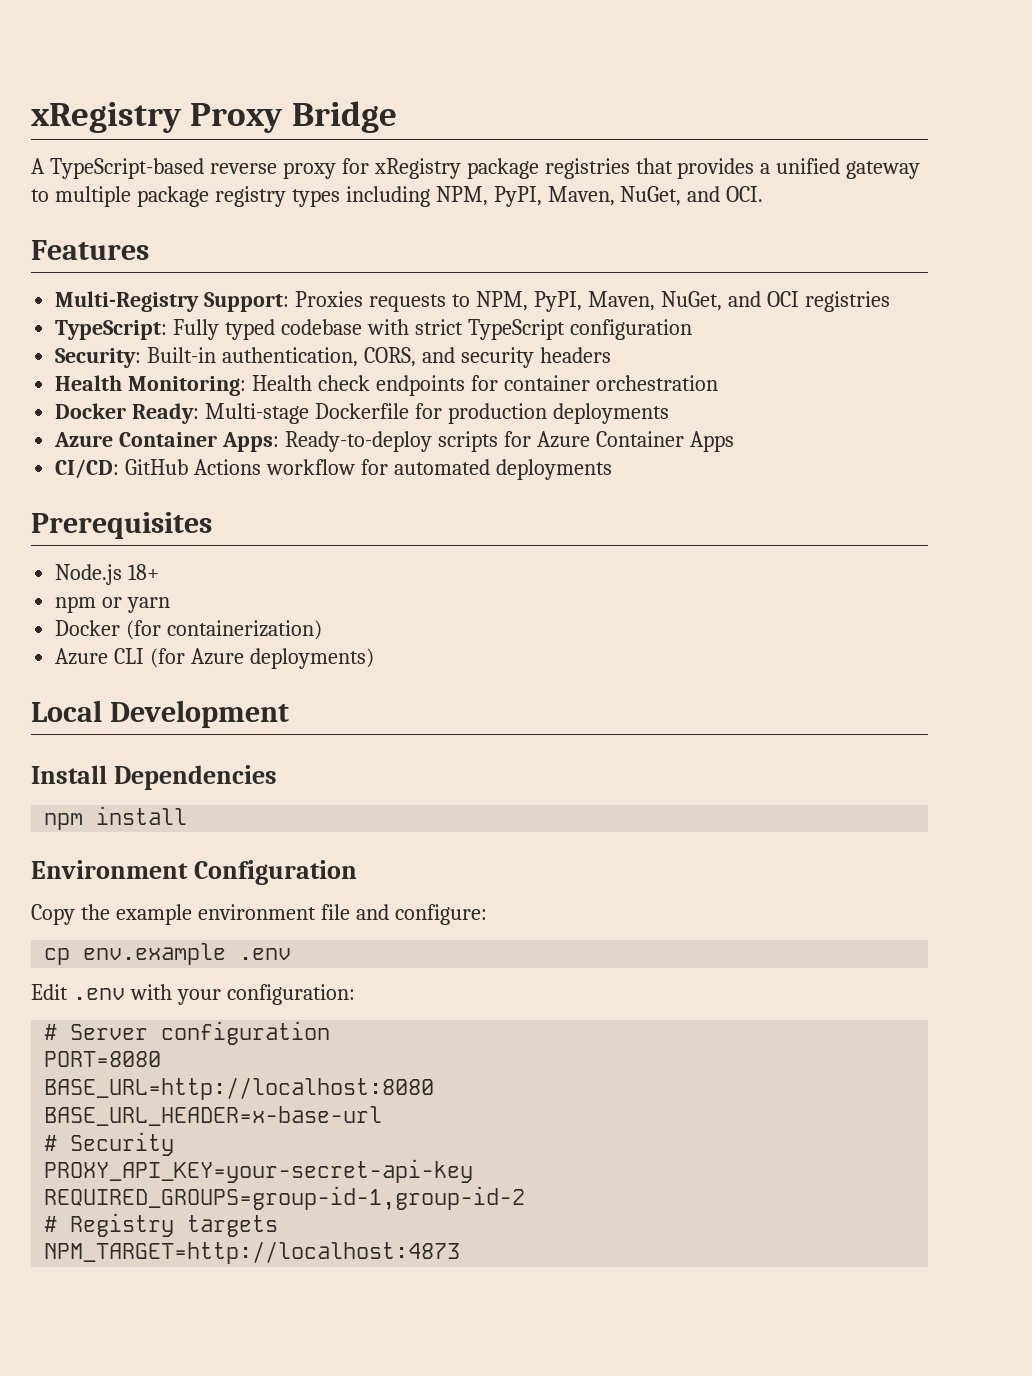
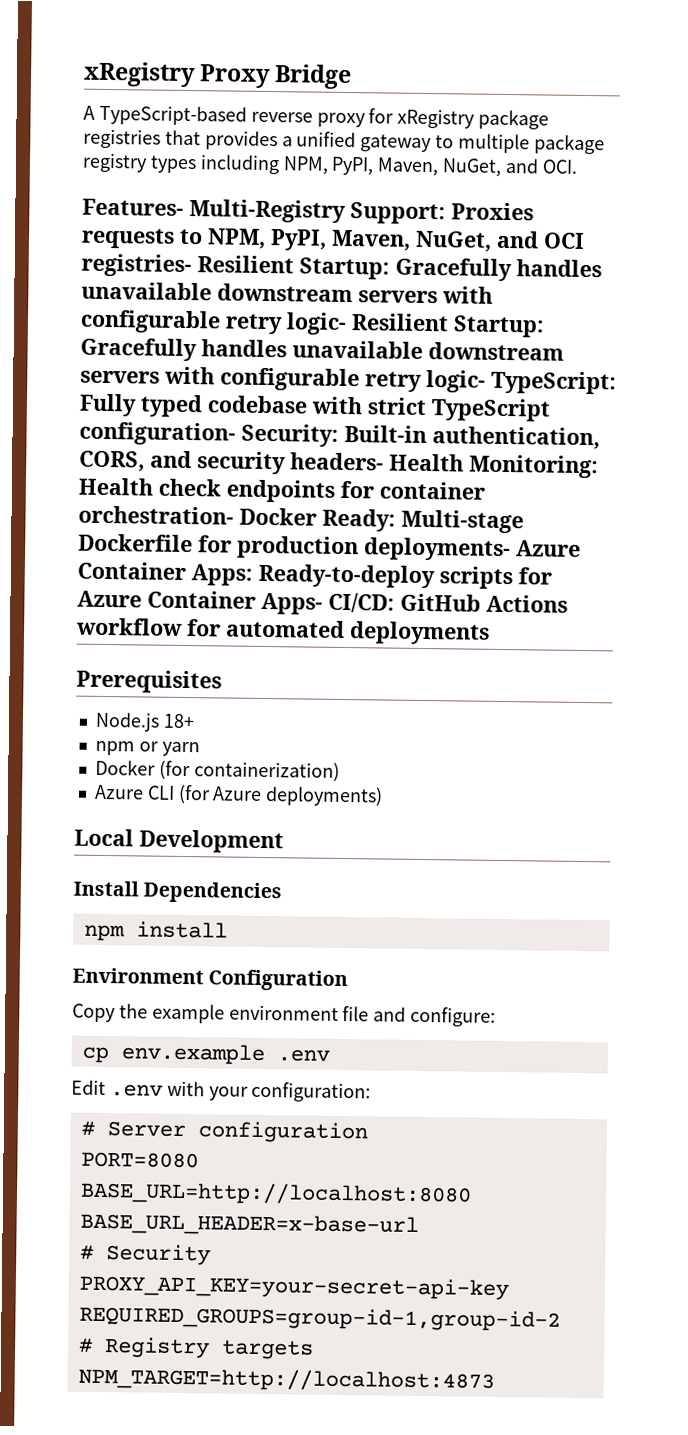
- Features
- Multi-Registry Support: Proxies requests to NPM, PyPI, Maven, NuGet, and OCI registries
- TypeScript: Fully typed codebase with strict TypeScript configuration
- Security: Built-in authentication, CORS, and security headers
- Health Monitoring: Health check endpoints for container orchestration
- Docker Ready: Multi-stage Dockerfile for production deployments
- Azure Container Apps: Ready-to-deploy scripts for Azure Container Apps
- CI/CD: GitHub Actions workflow for automated deployments
+ Features- Multi-Registry Support: Proxies requests to NPM, PyPI, Maven, NuGet, and OCI registries- Resilient Startup: Gracefully handles unavailable downstream servers with configurable retry logic- Resilient Startup: Gracefully handles unavailable downstream servers with configurable retry logic- TypeScript: Fully typed codebase with strict TypeScript configuration- Security: Built-in authentication, CORS, and security headers- Health Monitoring: Health check endpoints for container orchestration- Docker Ready: Multi-stage Dockerfile for production deployments- Azure Container Apps: Ready-to-deploy scripts for Azure Container Apps- CI/CD: GitHub Actions workflow for automated deployments

